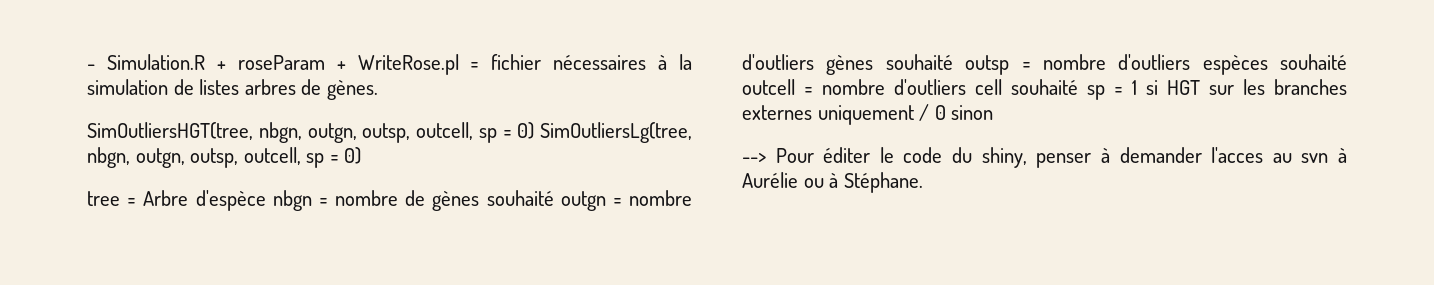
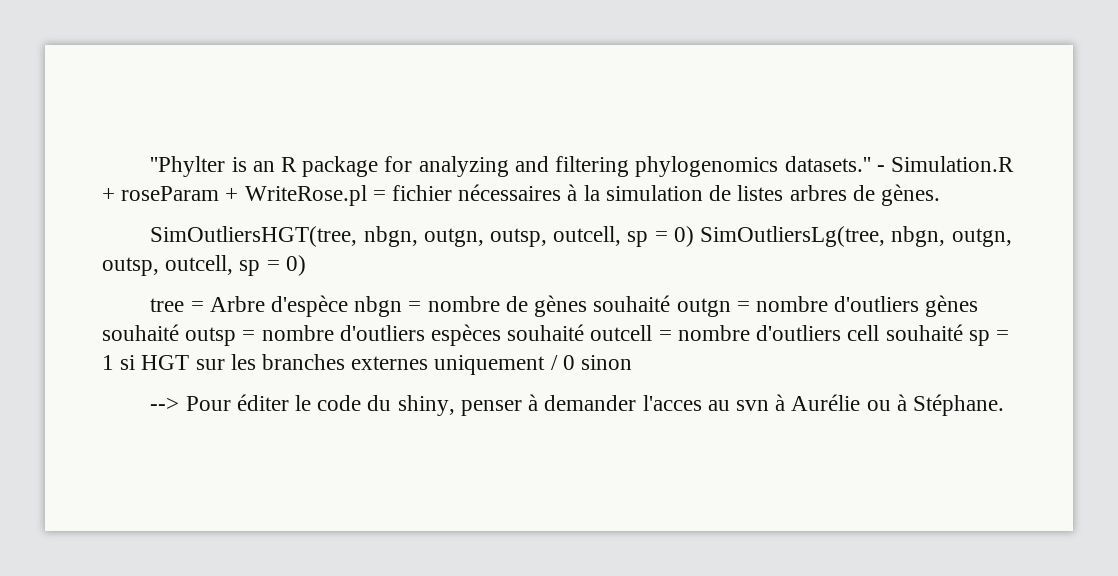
+ ''Phylter is an R package for analyzing and filtering phylogenomics datasets.''

